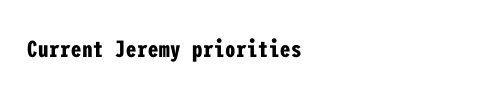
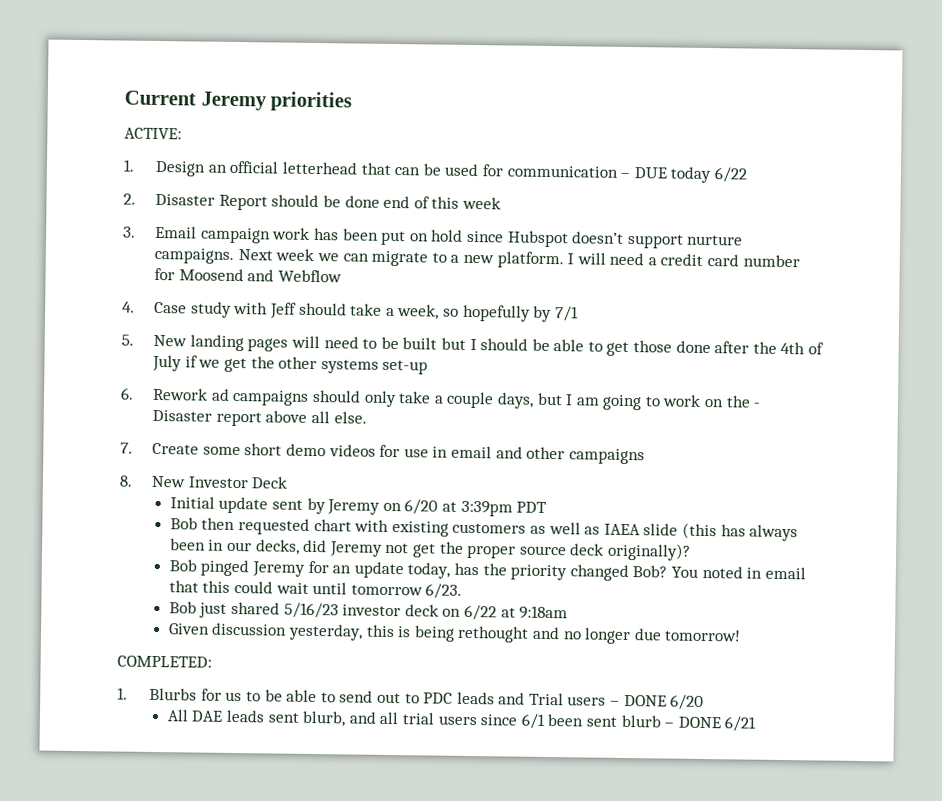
+ ACTIVE:
+ 1. Design an official letterhead that can be used for communication – DUE today 6/22
+ 2. Disaster Report should be done end of this week
+ 3. Email campaign work has been put on hold since Hubspot doesn’t support nurture campaigns. Next week we can migrate to a new platform. I will need a credit card number for Moosend and Webflow
+ 4. Case study with Jeff should take a week, so hopefully by 7/1
+ 5. New landing pages will need to be built but I should be able to get those done after the 4th of July if we get the other systems set-up
+ 6. Rework ad campaigns should only take a couple days, but I am going to work on the - Disaster report above all else.
+ 7. Create some short demo videos for use in email and other campaigns
+ 8. New Investor Deck
+ Initial update sent by Jeremy on 6/20 at 3:39pm PDT
+ Bob then requested chart with existing customers as well as IAEA slide (this has always been in our decks, did Jeremy not get the proper source deck originally)?
+ Bob pinged Jeremy for an update today, has the priority changed Bob? You noted in email that this could wait until tomorrow 6/23.
+ Bob just shared 5/16/23 investor deck on 6/22 at 9:18am
+ Given discussion yesterday, this is being rethought and no longer due tomorrow!
+ COMPLETED:
+ 1. Blurbs for us to be able to send out to PDC leads and Trial users – DONE 6/20
+ All DAE leads sent blurb, and all trial users since 6/1 been sent blurb – DONE 6/21

